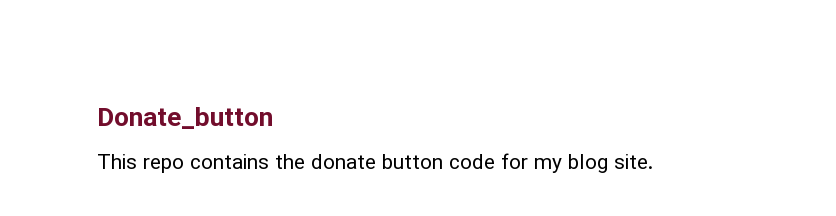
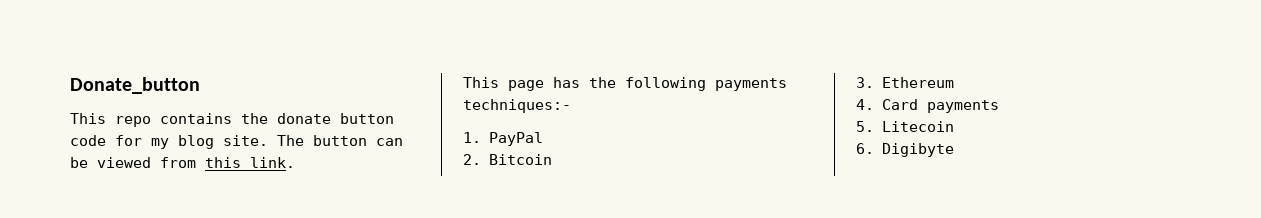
+ The button can be viewed from this link.
+ This page has the following payments techniques:-
+ 1. PayPal
+ 2. Bitcoin
+ 3. Ethereum
+ 4. Card payments
+ 5. Litecoin
+ 6. Digibyte

